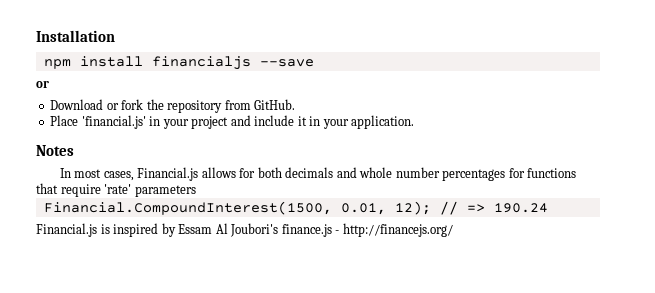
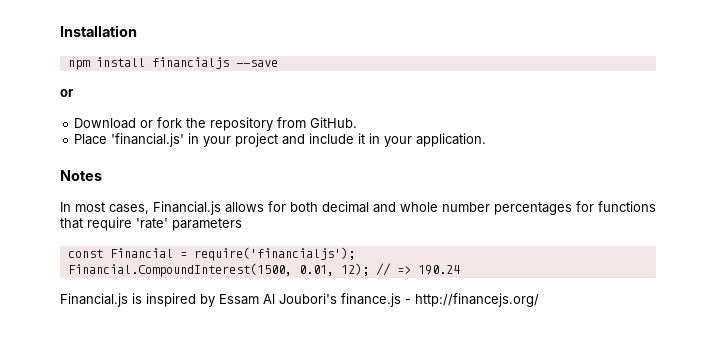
- In most cases, Financial.js allows for both decimals and whole number percentages for functions that require 'rate' parameters
+ In most cases, Financial.js allows for both decimal and whole number percentages for functions that require 'rate' parameters
+ const Financial = require('financialjs');

